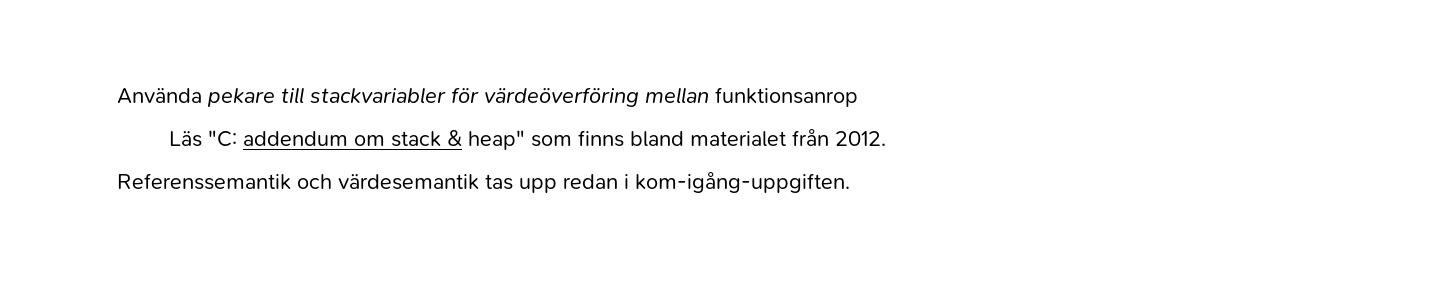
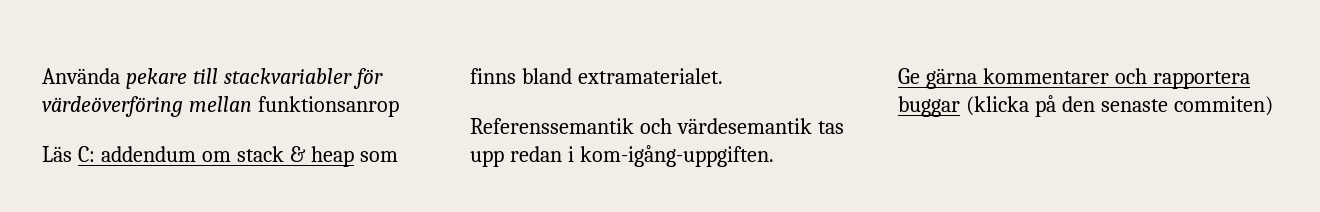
- Läs "C: addendum om stack & heap" som finns bland materialet från 2012.
+ Läs C: addendum om stack & heap som finns bland extramaterialet.
+ Ge gärna kommentarer och rapportera buggar (klicka på den senaste commiten)

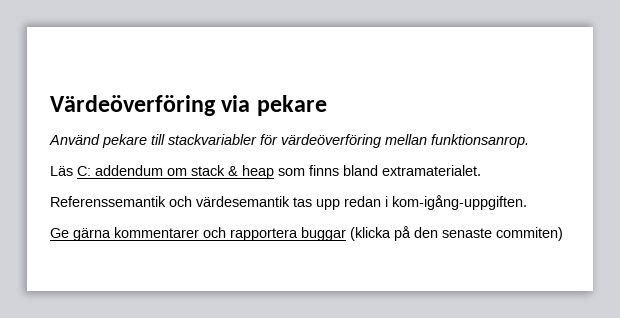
- Använda pekare till stackvariabler för värdeöverföring mellan funktionsanrop
+ Värdeöverföring via pekare
+ Använd pekare till stackvariabler för värdeöverföring mellan funktionsanrop.

